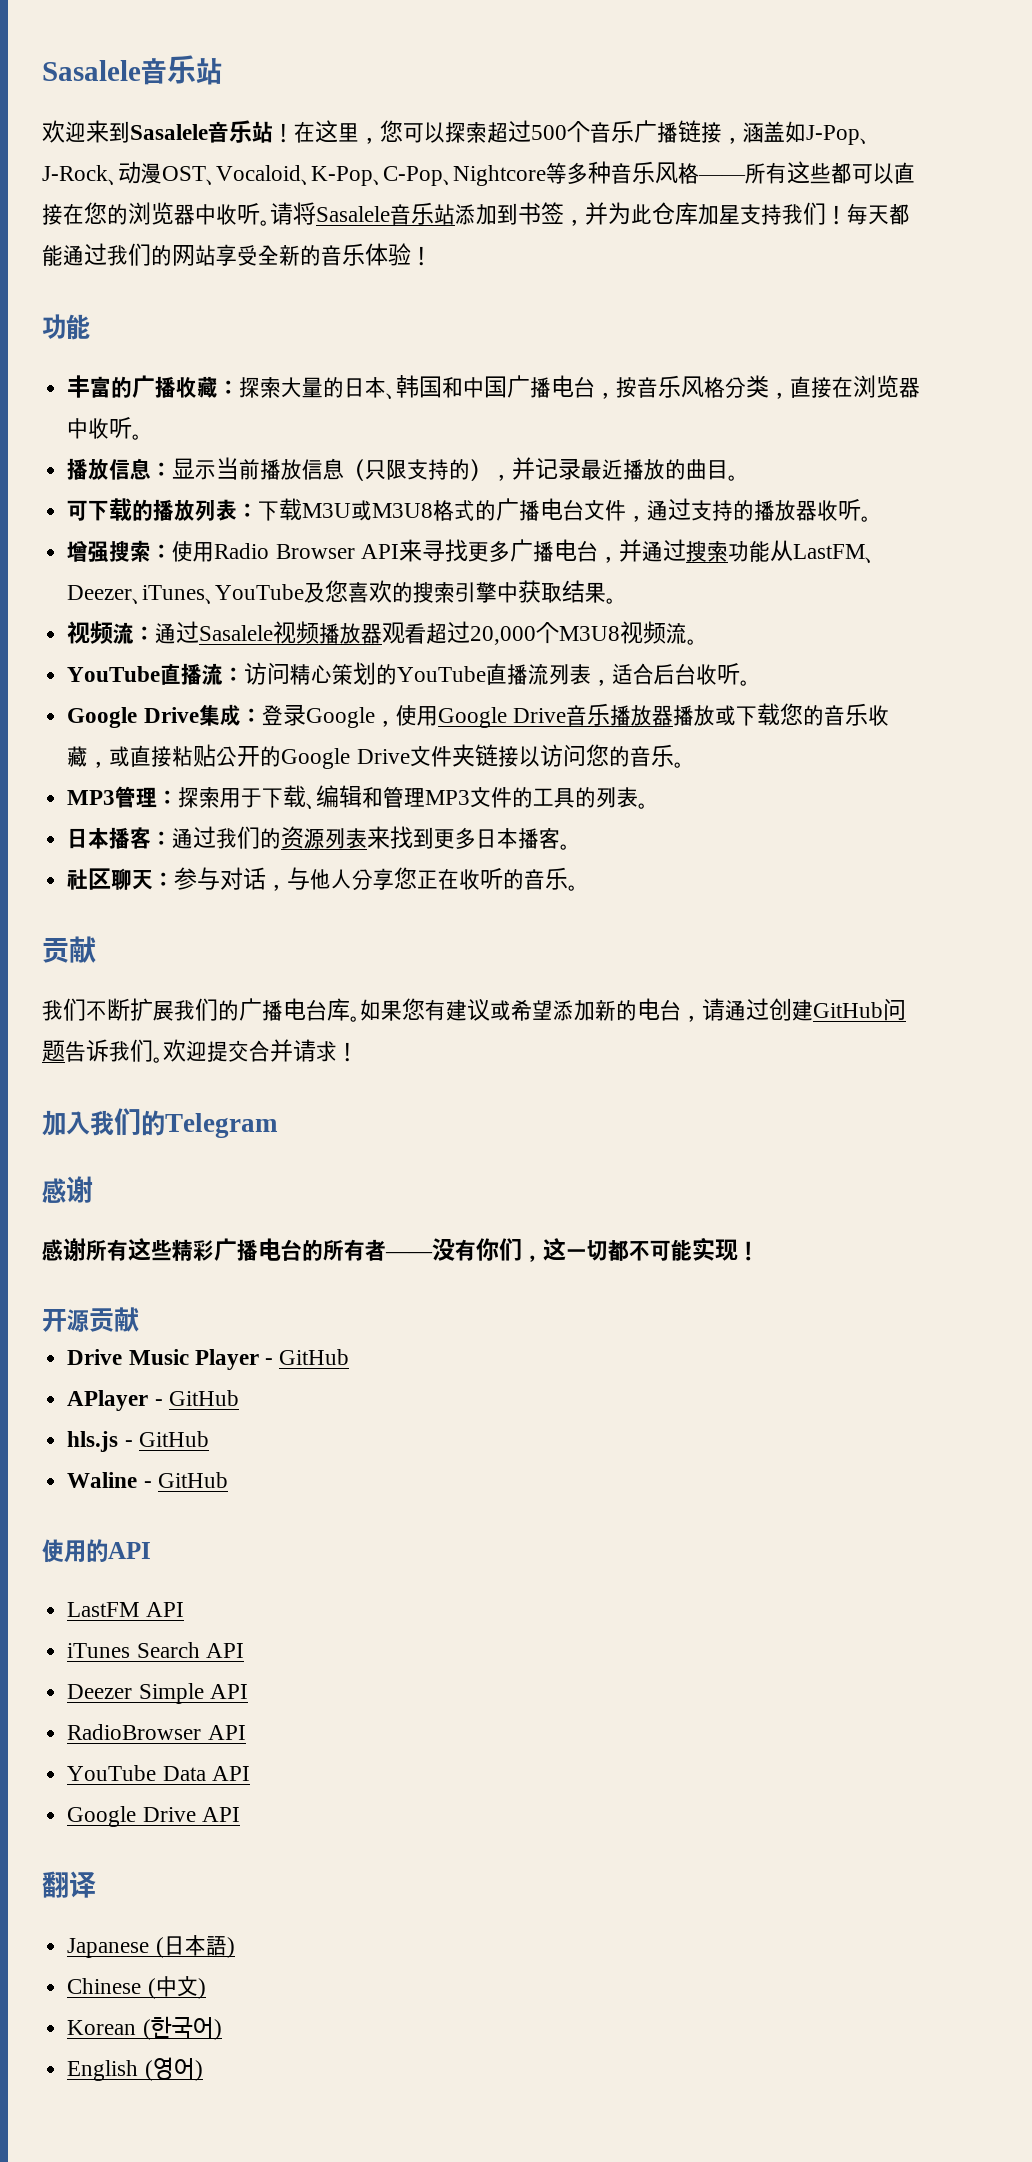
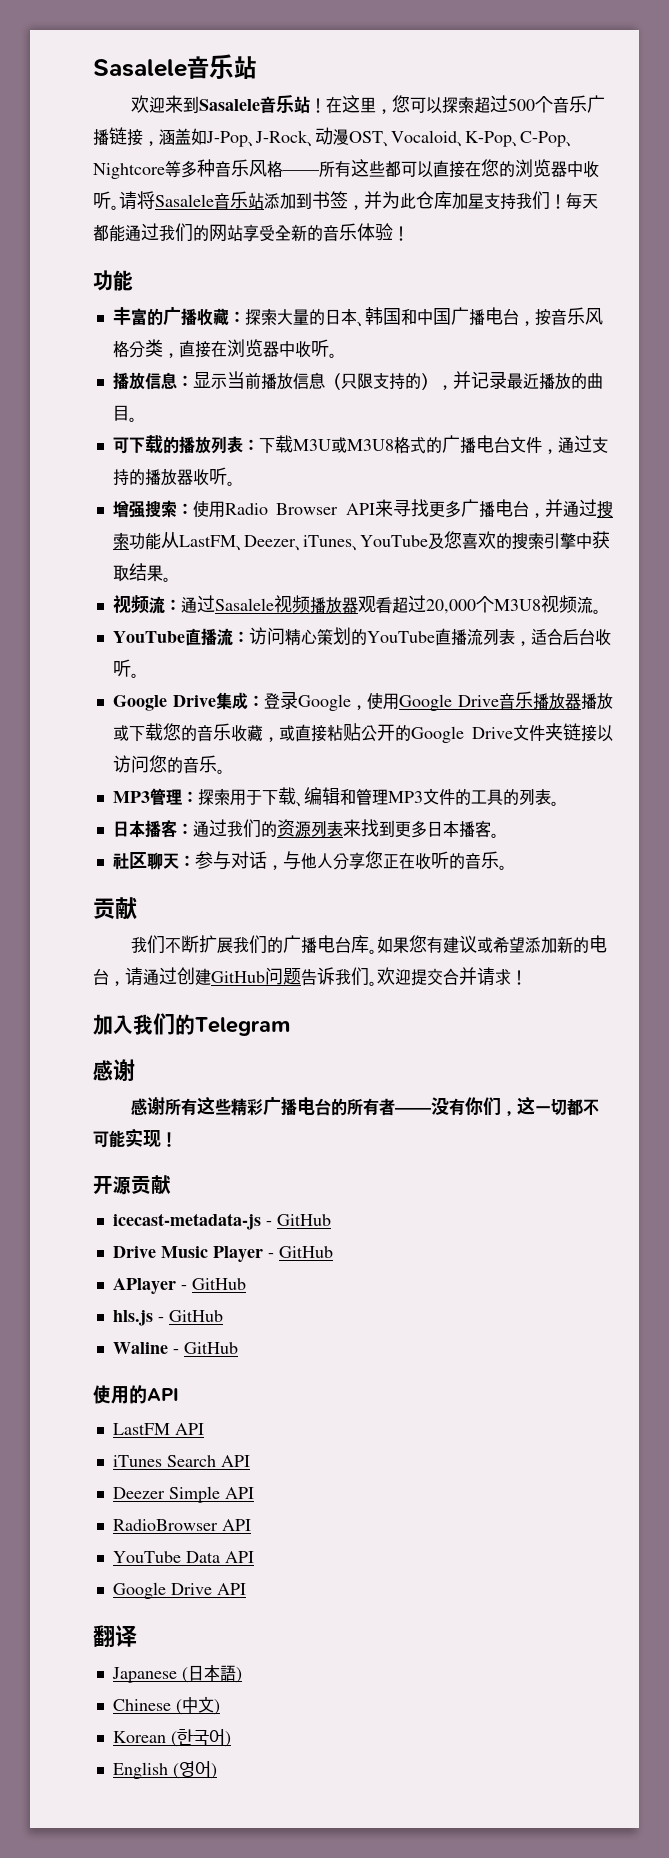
+ icecast-metadata-js - GitHub

